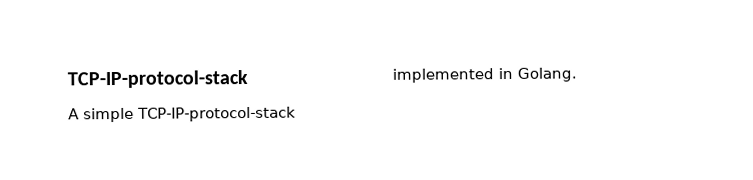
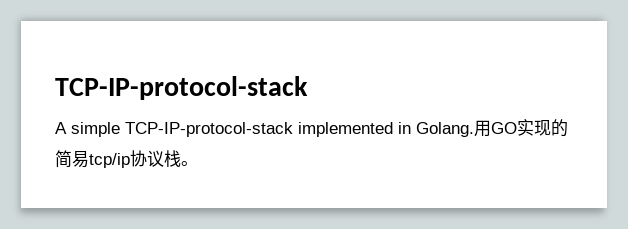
+ 用GO实现的简易tcp/ip协议栈。

